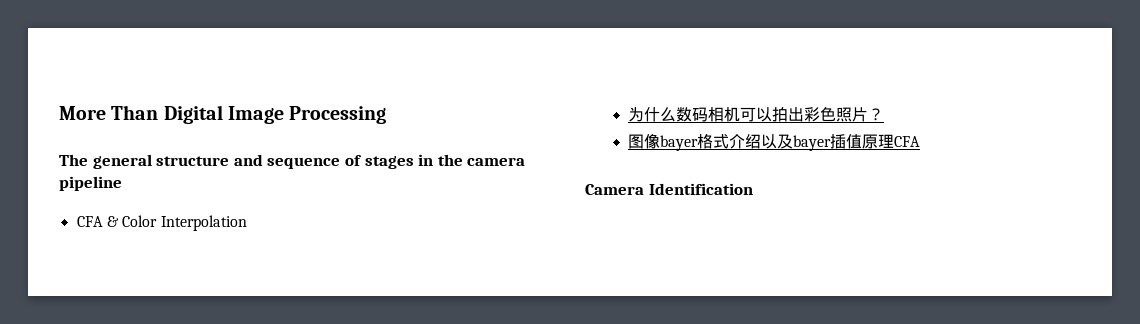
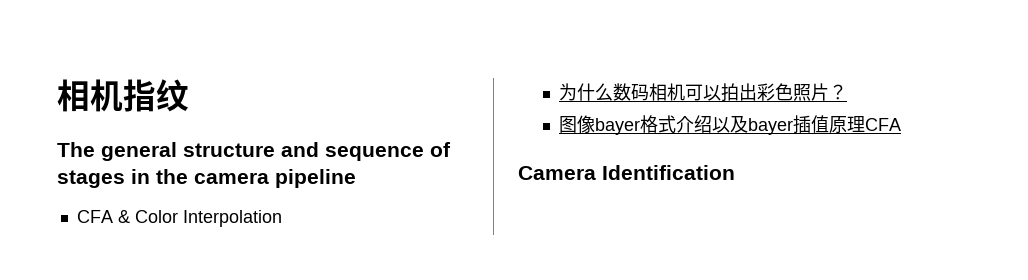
- More Than Digital Image Processing
+ 相机指纹

